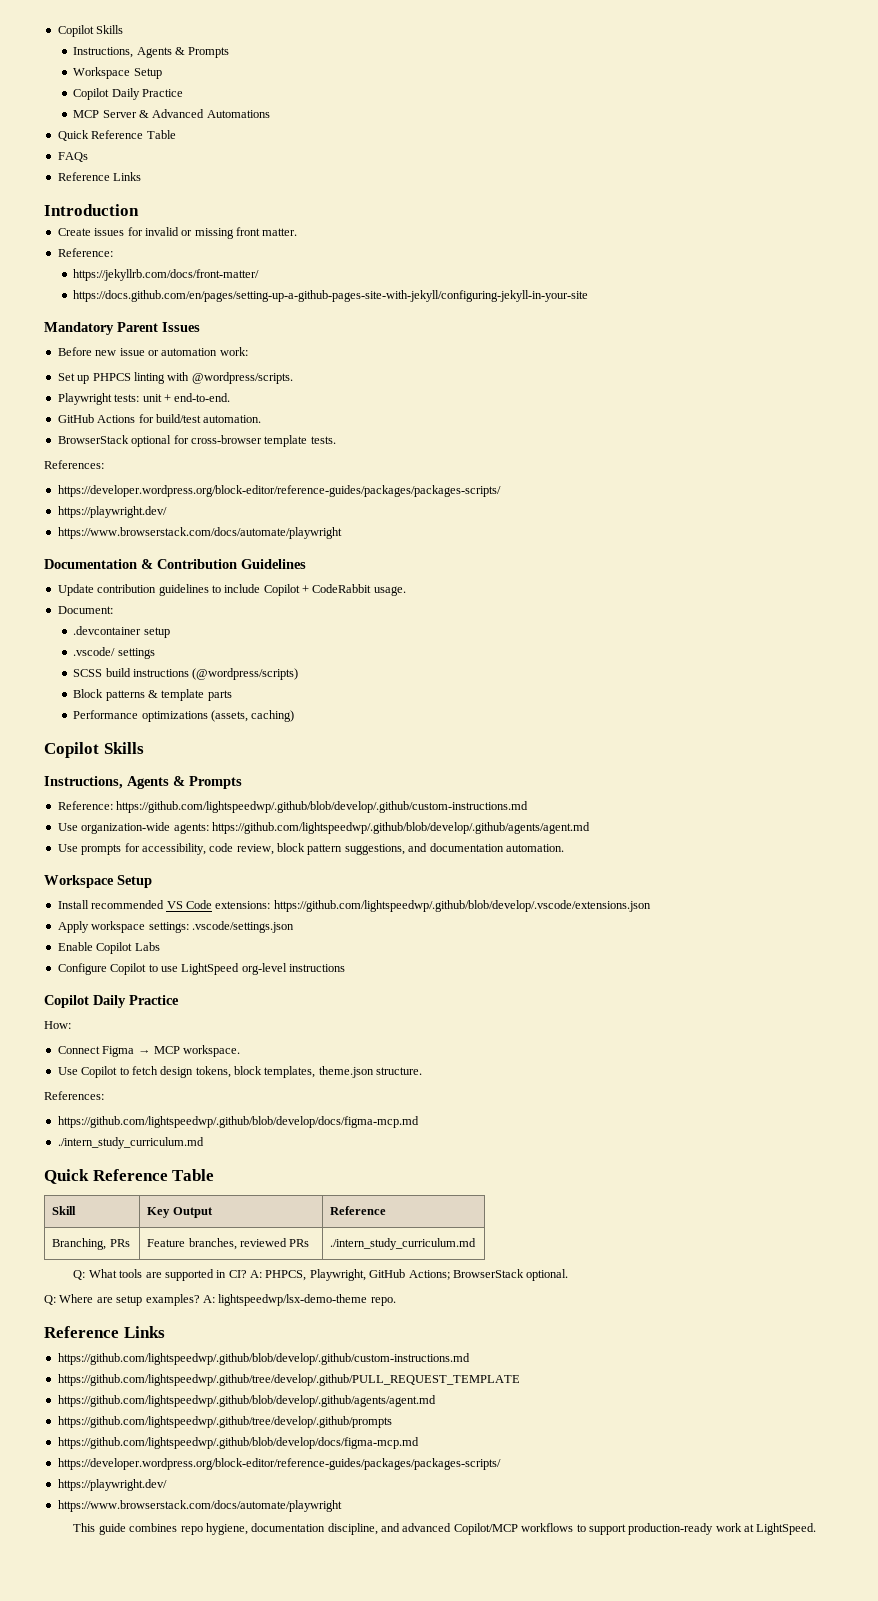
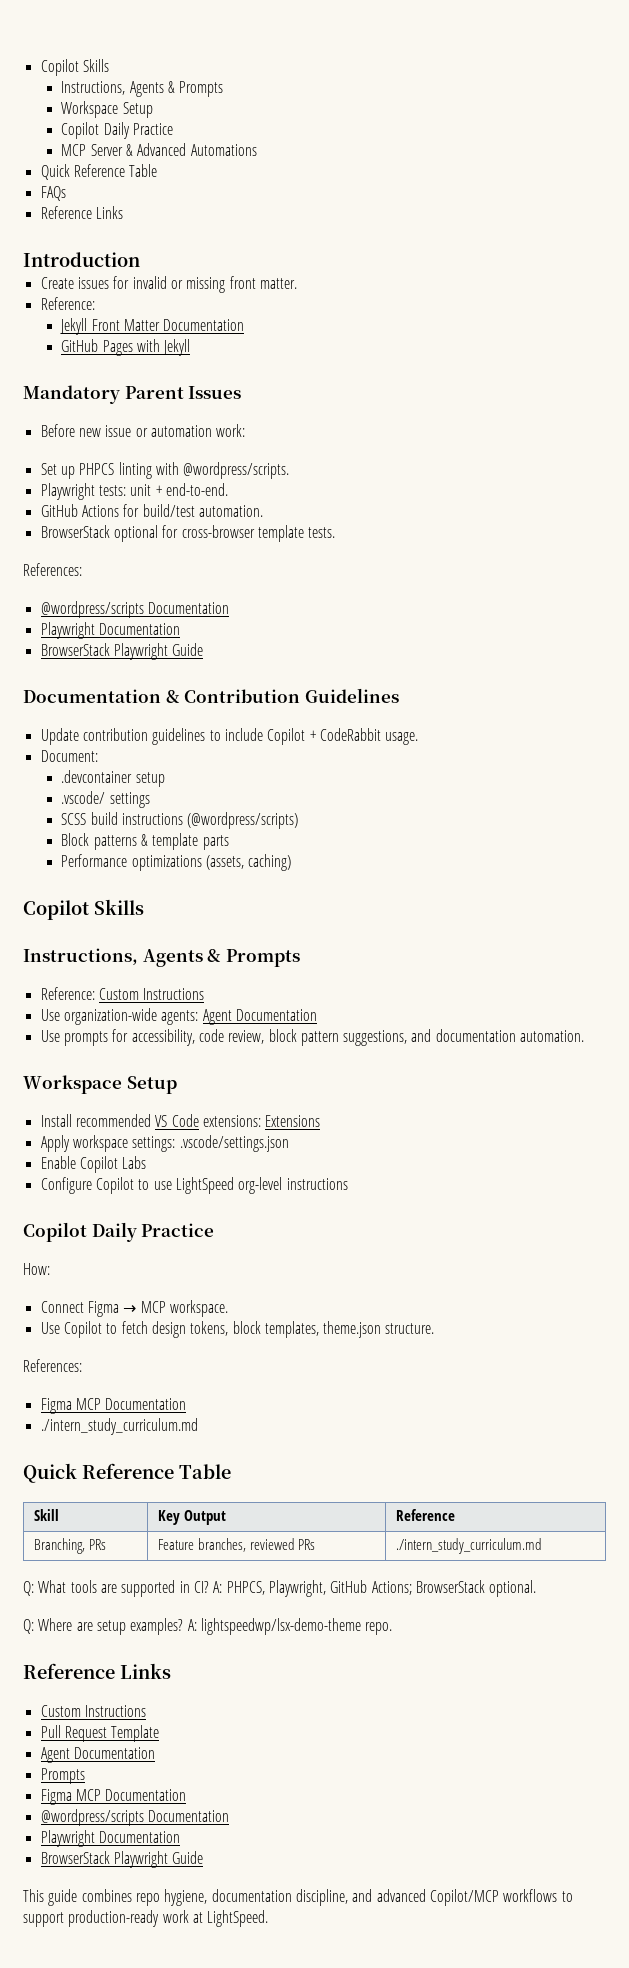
- https://jekyllrb.com/docs/front-matter/
- https://docs.github.com/en/pages/setting-up-a-github-pages-site-with-jekyll/configuring-jekyll-in-your-site
+ Jekyll Front Matter Documentation
+ GitHub Pages with Jekyll
  BrowserStack optional for cross-browser template tests.
  References:
- https://developer.wordpress.org/block-editor/reference-guides/packages/packages-scripts/
- https://playwright.dev/
- https://www.browserstack.com/docs/automate/playwright
+ @wordpress/scripts Documentation
+ Playwright Documentation
+ BrowserStack Playwright Guide
- Reference: https://github.com/lightspeedwp/.github/blob/develop/.github/custom-instructions.md
+ Reference: Custom Instructions
- Use organization-wide agents: https://github.com/lightspeedwp/.github/blob/develop/.github/agents/agent.md
+ Use organization-wide agents: Agent Documentation
- Install recommended VS Code extensions: https://github.com/lightspeedwp/.github/blob/develop/.vscode/extensions.json
+ Install recommended VS Code extensions: Extensions
  Use Copilot to fetch design tokens, block templates, theme.json structure.
  References:
- https://github.com/lightspeedwp/.github/blob/develop/docs/figma-mcp.md
+ Figma MCP Documentation
  A: lightspeedwp/lsx-demo-theme repo.
  Reference Links
- https://github.com/lightspeedwp/.github/blob/develop/.github/custom-instructions.md
- https://github.com/lightspeedwp/.github/tree/develop/.github/PULL_REQUEST_TEMPLATE
- https://github.com/lightspeedwp/.github/blob/develop/.github/agents/agent.md
- https://github.com/lightspeedwp/.github/tree/develop/.github/prompts
- https://github.com/lightspeedwp/.github/blob/develop/docs/figma-mcp.md
- https://developer.wordpress.org/block-editor/reference-guides/packages/packages-scripts/
- https://playwright.dev/
- https://www.browserstack.com/docs/automate/playwright
+ Custom Instructions
+ Pull Request Template
+ Agent Documentation
+ Prompts
+ Figma MCP Documentation
+ @wordpress/scripts Documentation
+ Playwright Documentation
+ BrowserStack Playwright Guide

